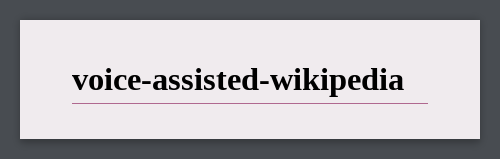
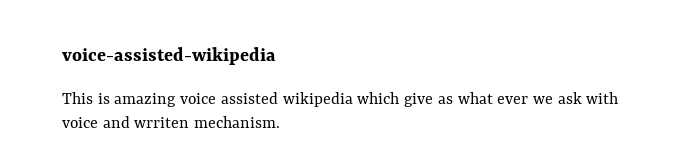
+ This is amazing voice assisted wikipedia which give as what ever we ask with voice and wrriten mechanism.

